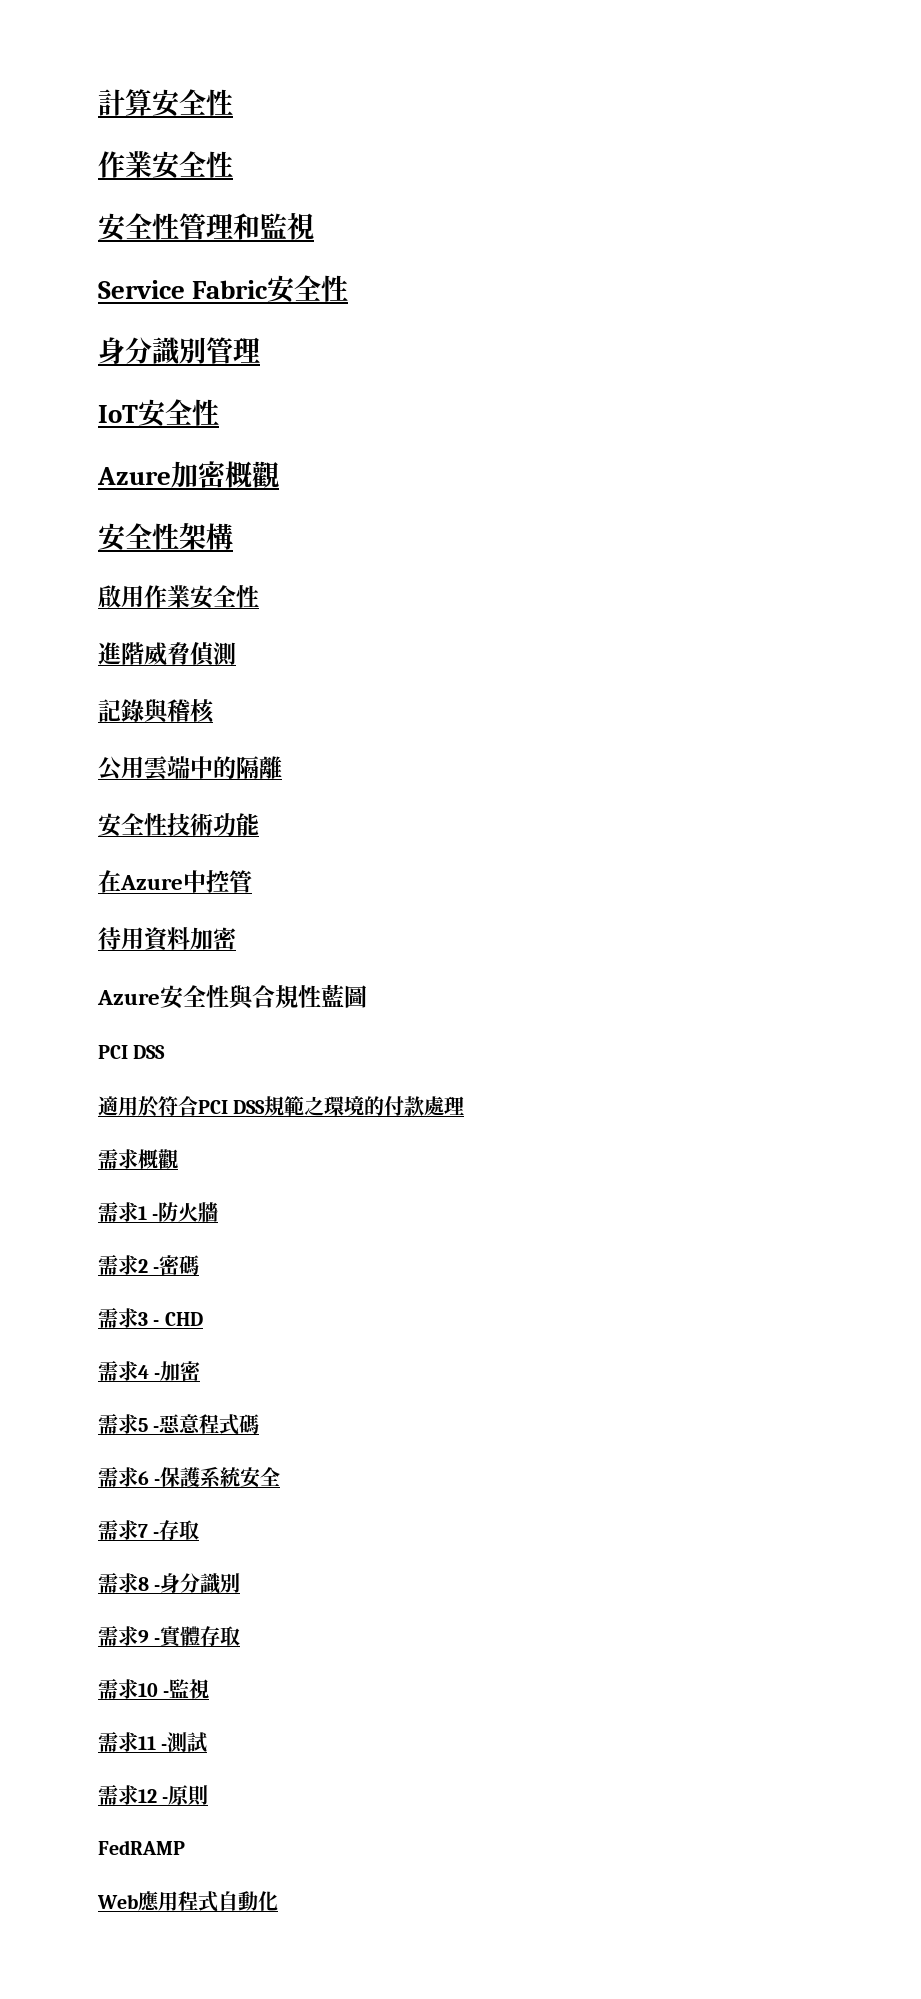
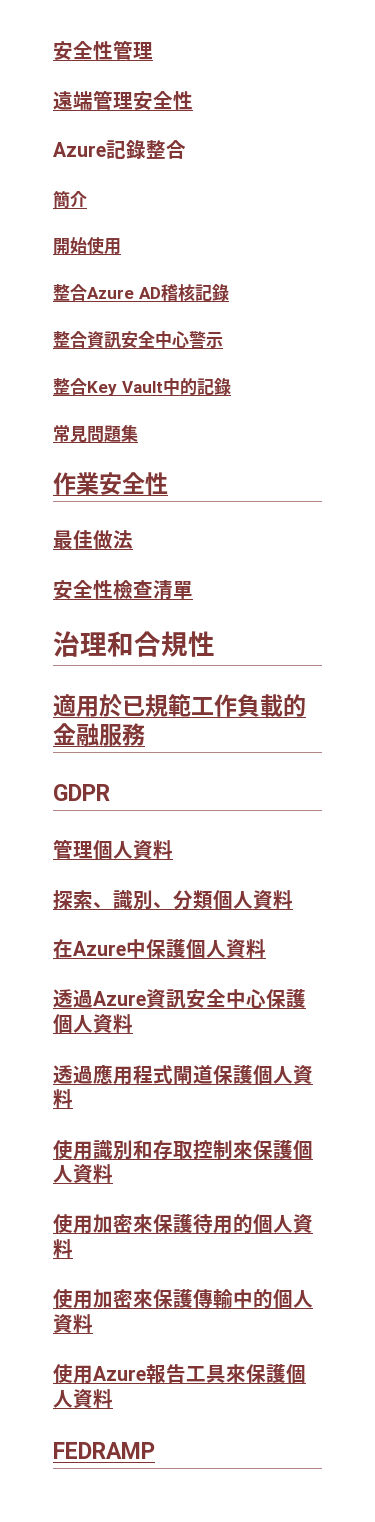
- 計算安全性
+ 安全性管理
+ 遠端管理安全性
+ Azure記錄整合
+ 簡介
+ 開始使用
+ 整合Azure AD稽核記錄
+ 整合資訊安全中心警示
+ 整合Key Vault中的記錄
+ 常見問題集
  作業安全性
- 安全性管理和監視
- Service Fabric安全性
- 身分識別管理
- IoT安全性
- Azure加密概觀
- 安全性架構
- 啟用作業安全性
- 進階威脅偵測
- 記錄與稽核
- 公用雲端中的隔離
- 安全性技術功能
+ 最佳做法
+ 安全性檢查清單
+ 治理和合規性
+ 適用於已規範工作負載的金融服務
+ GDPR
+ 管理個人資料
+ 探索、識別、分類個人資料
- 在Azure中控管
- 待用資料加密
- Azure安全性與合規性藍圖
- PCI DSS
- 適用於符合PCI DSS規範之環境的付款處理
- 需求概觀
- 需求1 -防火牆
- 需求2 -密碼
- 需求3 - CHD
- 需求4 -加密
- 需求5 -惡意程式碼
- 需求6 -保護系統安全
- 需求7 -存取
- 需求8 -身分識別
- 需求9 -實體存取
- 需求10 -監視
- 需求11 -測試
- 需求12 -原則
- FedRAMP
- Web應用程式自動化
+ 在Azure中保護個人資料
+ 透過Azure資訊安全中心保護個人資料
+ 透過應用程式閘道保護個人資料
+ 使用識別和存取控制來保護個人資料
+ 使用加密來保護待用的個人資料
+ 使用加密來保護傳輸中的個人資料
+ 使用Azure報告工具來保護個人資料
+ FEDRAMP

